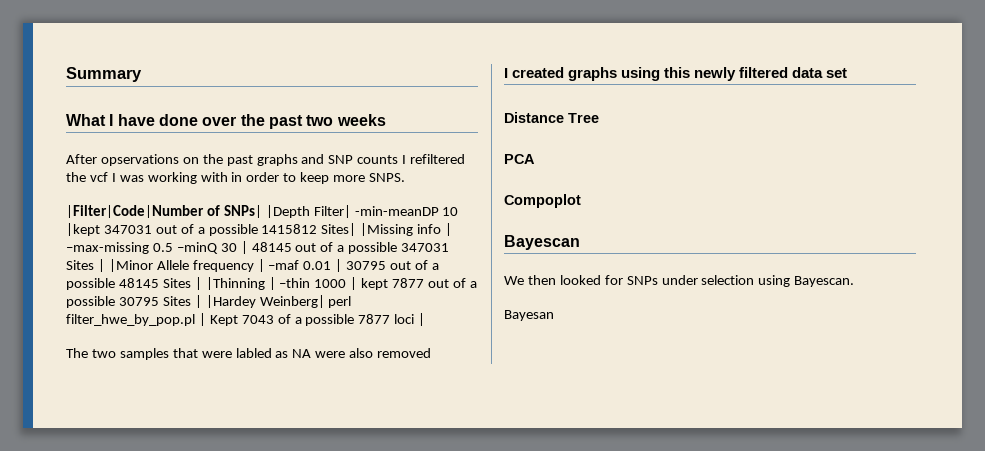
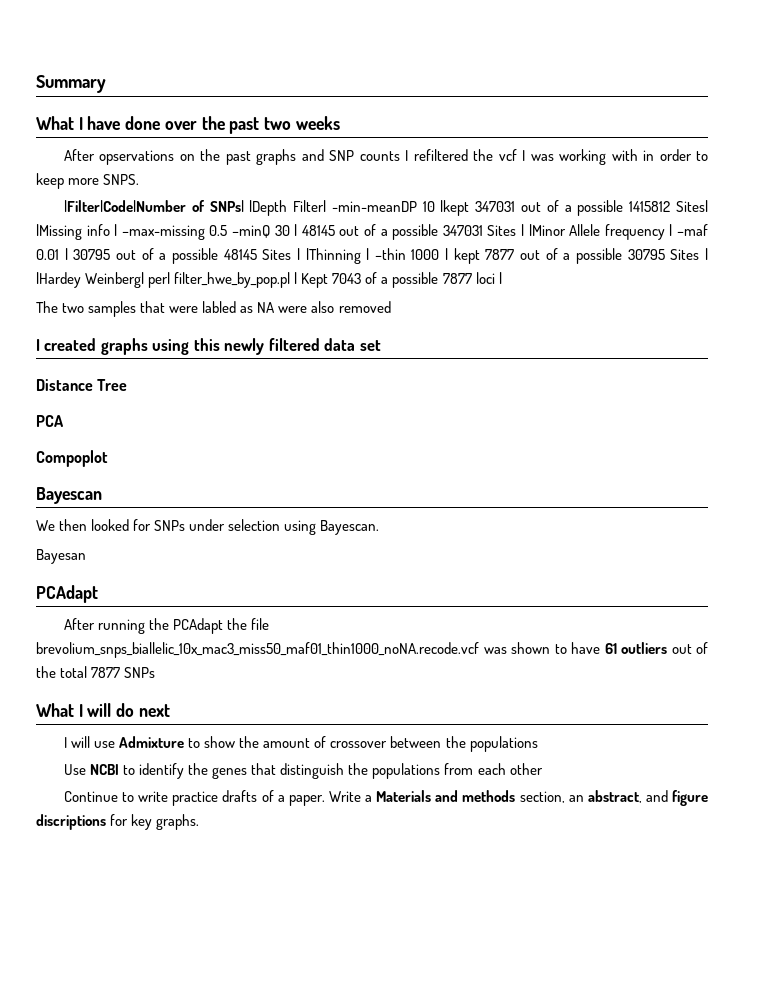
  Bayesan
+ PCAdapt
+ After running the PCAdapt the file brevolium_snps_biallelic_10x_mac3_miss50_maf01_thin1000_noNA.recode.vcf was shown to have 61 outliers out of the total 7877 SNPs
+ What I will do next
+ I will use Admixture to show the amount of crossover between the populations
+ Use NCBI to identify the genes that distinguish the populations from each other
+ Continue to write practice drafts of a paper. Write a Materials and methods section, an abstract, and figure discriptions for key graphs.

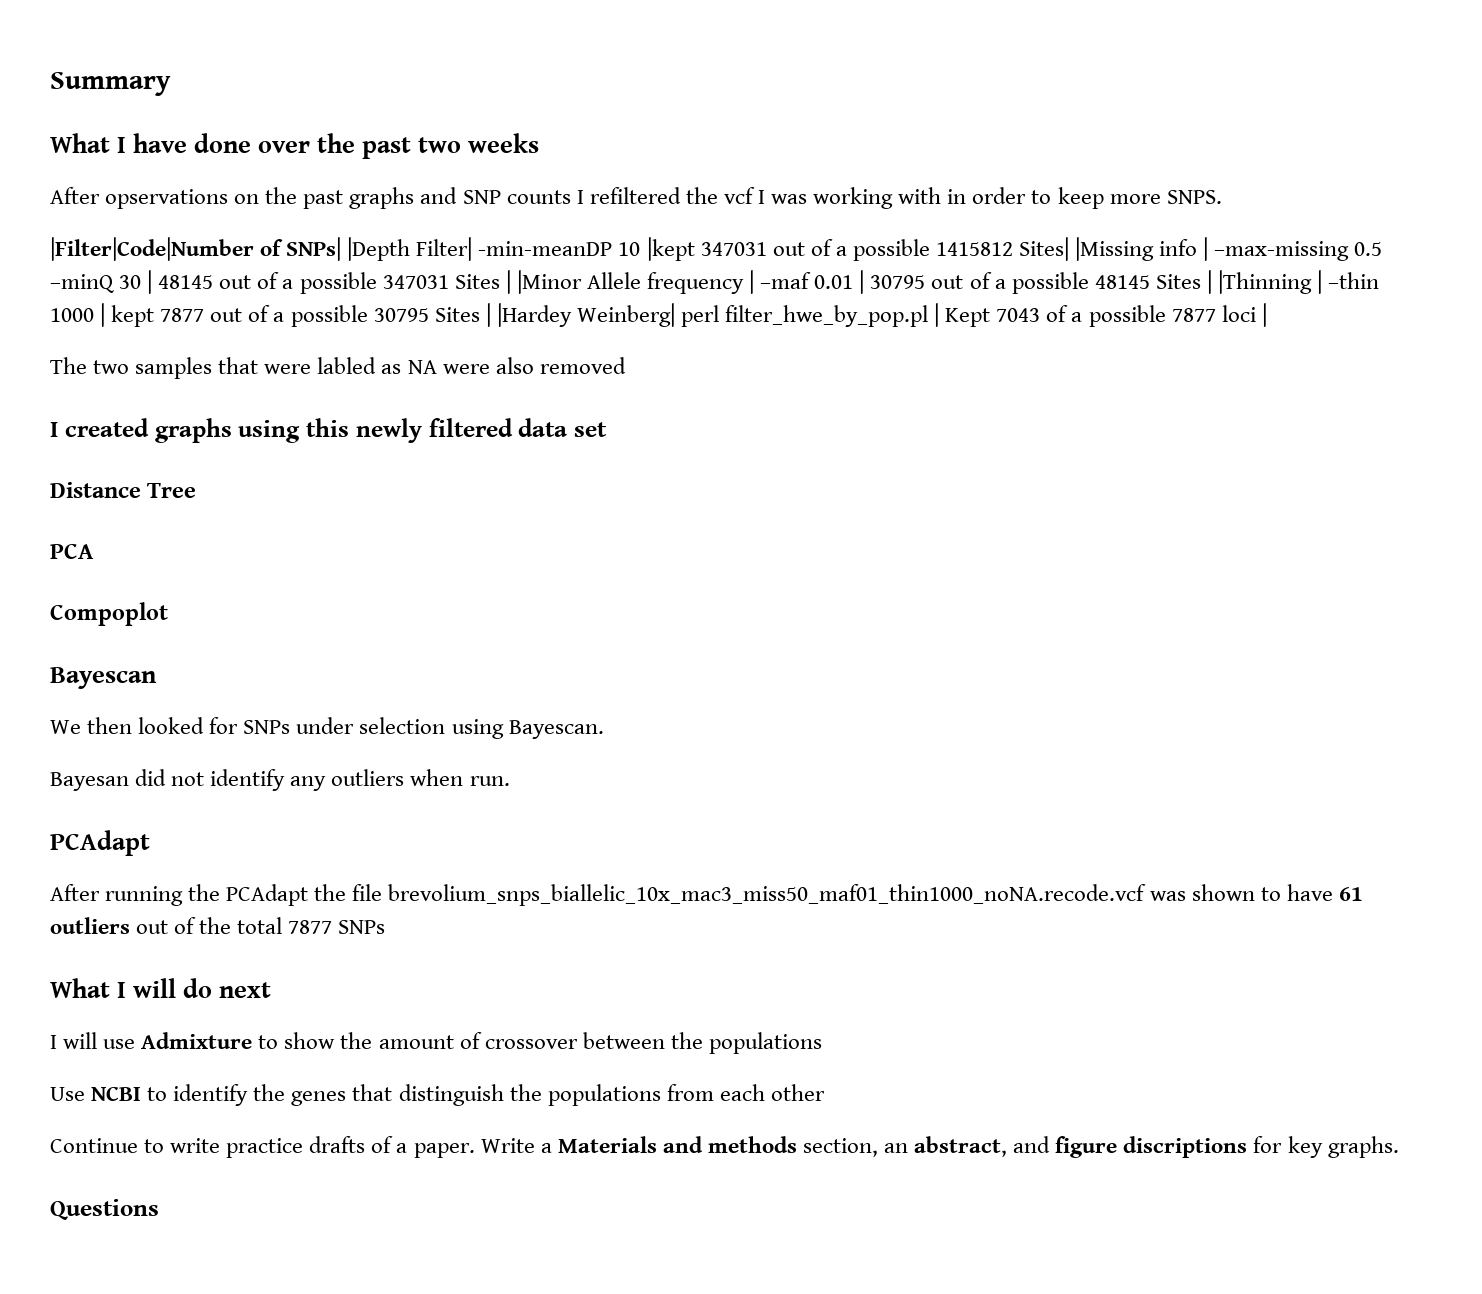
- Bayesan
+ Bayesan did not identify any outliers when run.
+ Questions

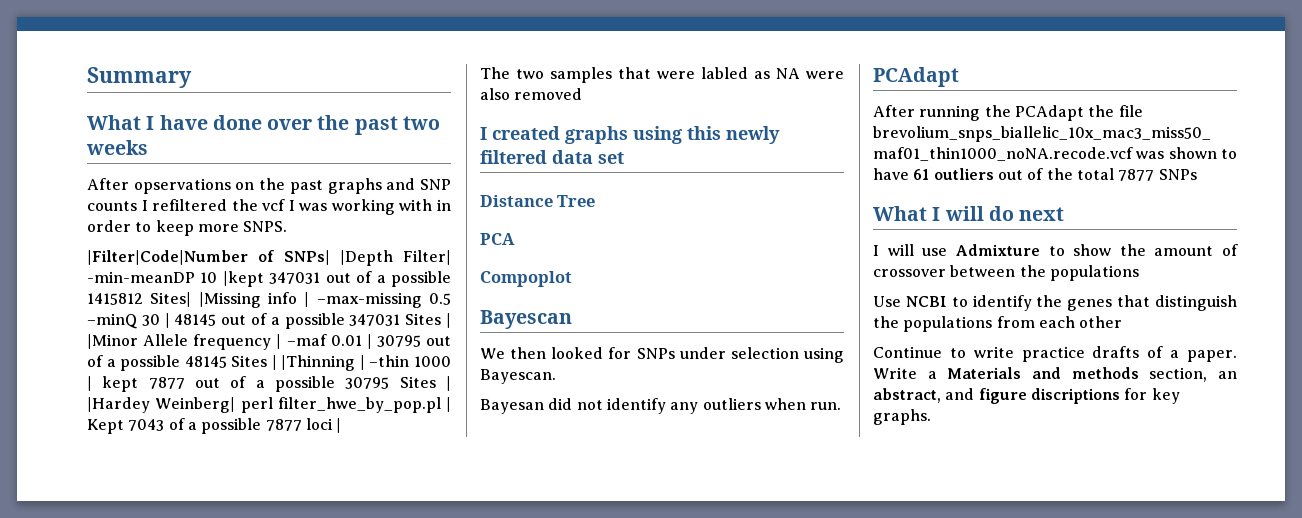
- Questions

